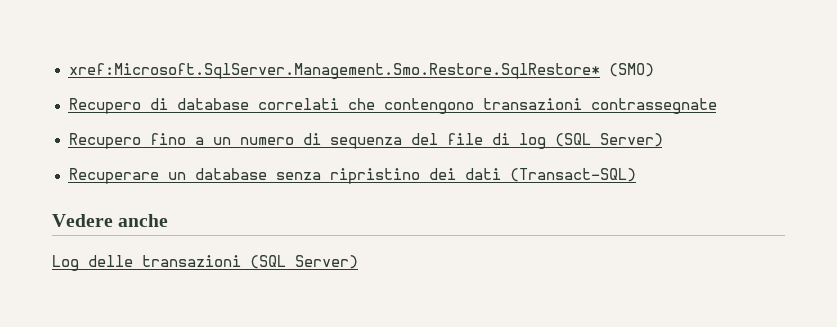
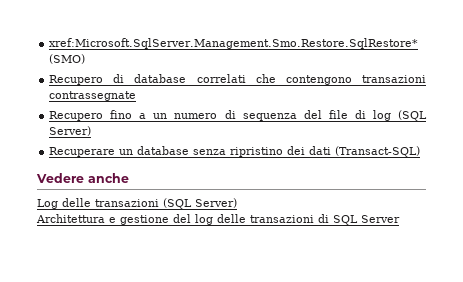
+ Architettura e gestione del log delle transazioni di SQL Server

